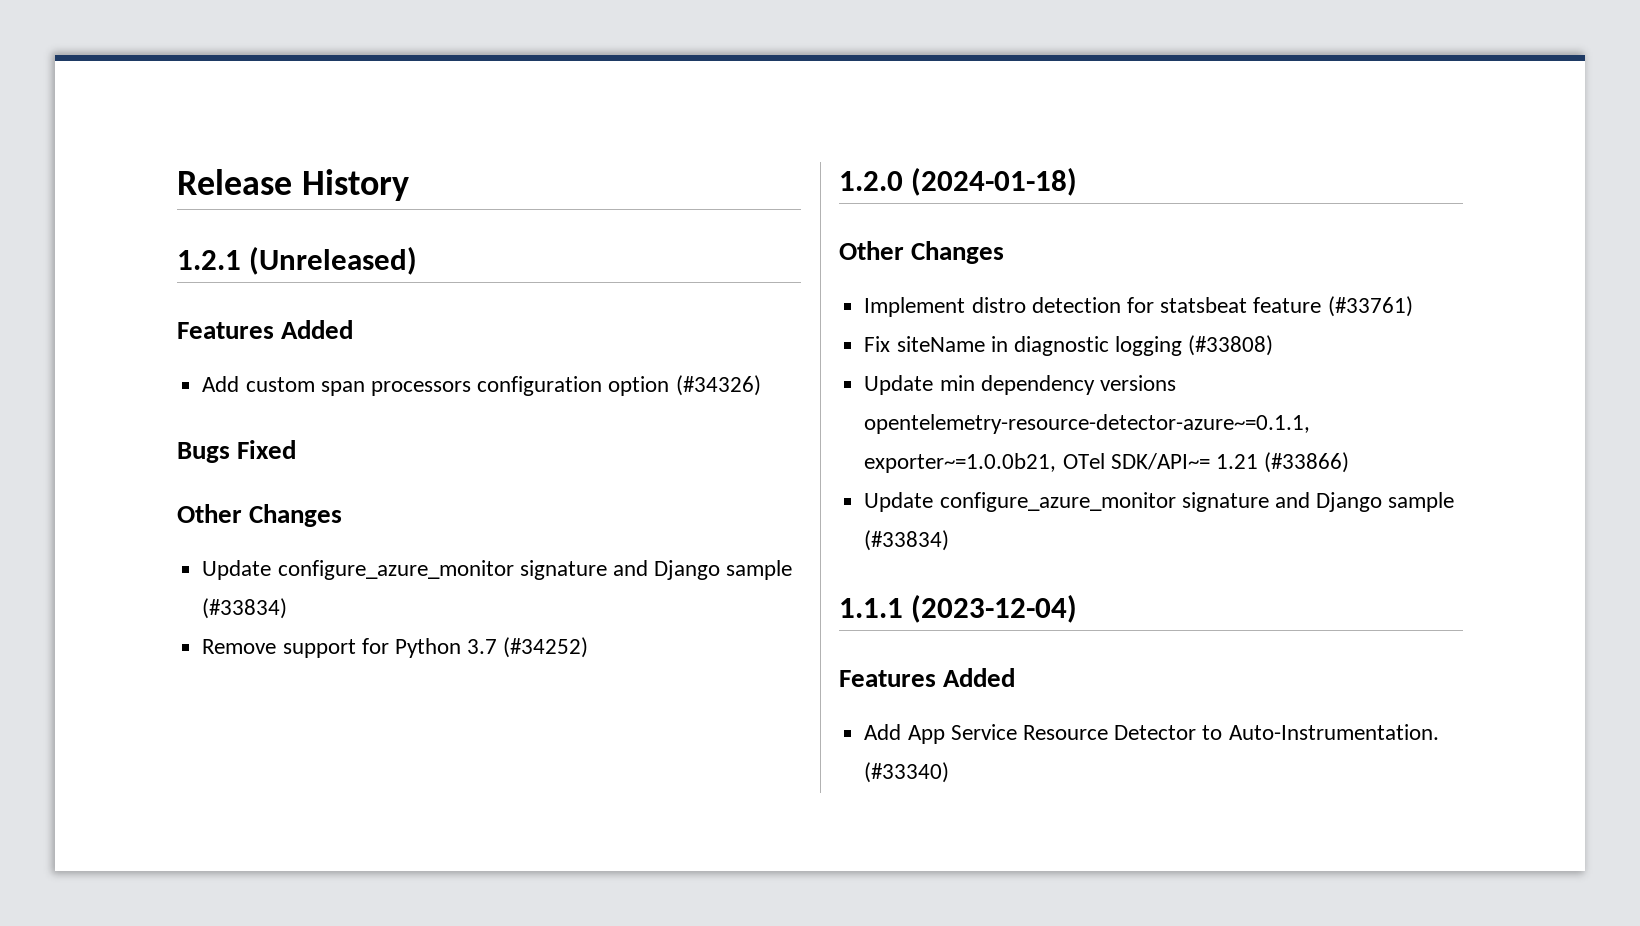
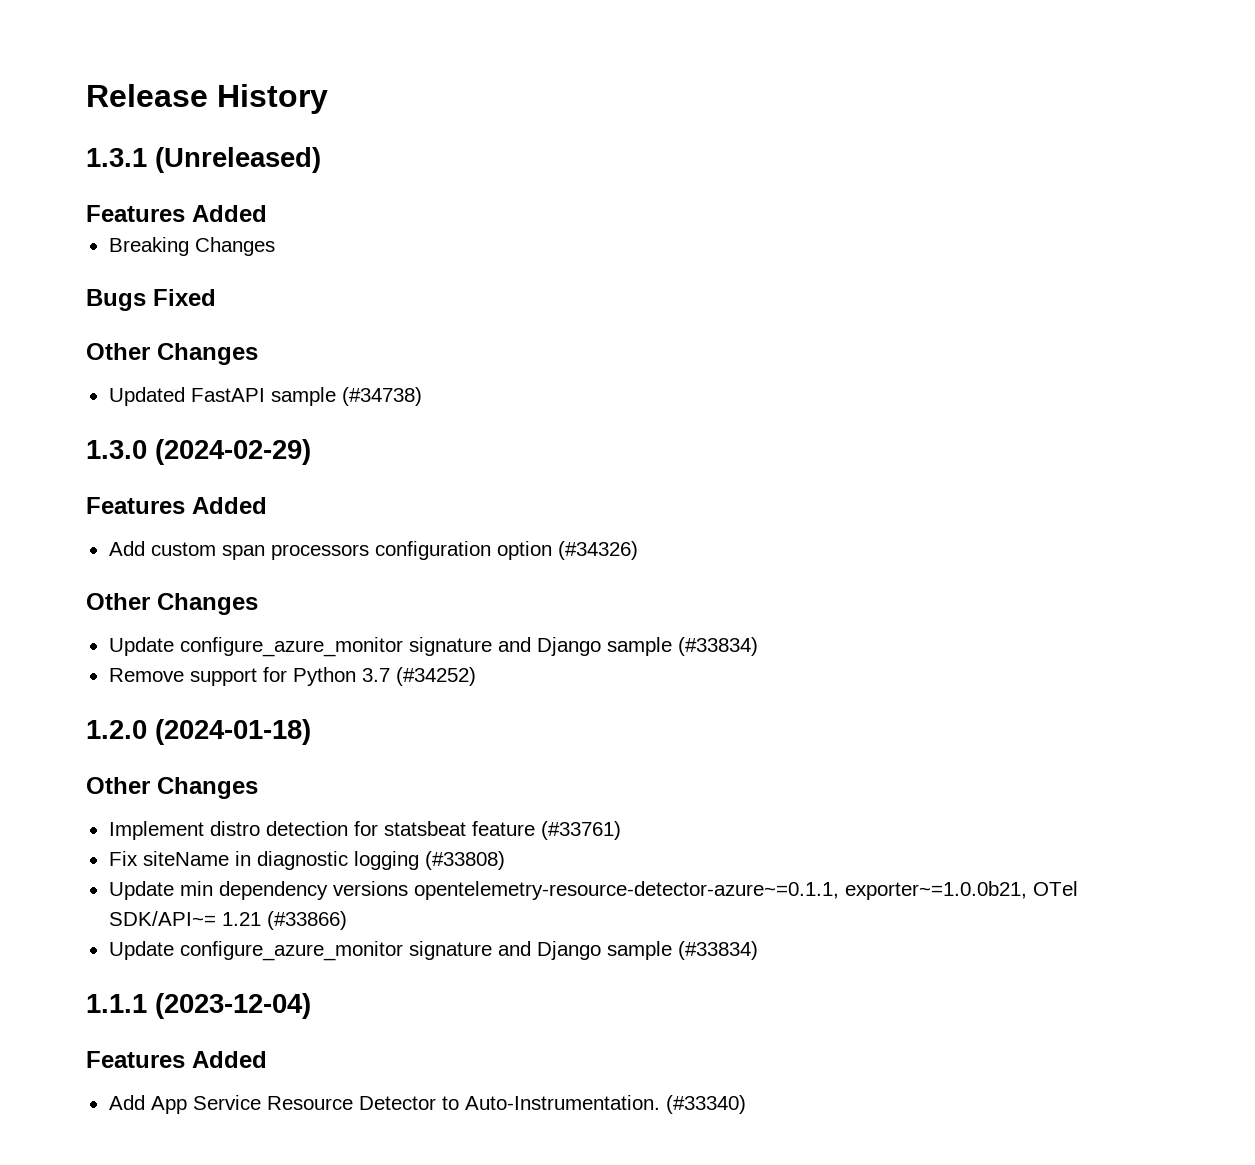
- 1.2.1 (Unreleased)
+ 1.3.1 (Unreleased)
+ Breaking Changes
+ Bugs Fixed
+ Other Changes
+ Updated FastAPI sample (#34738)
+ 1.3.0 (2024-02-29)
+ Features Added
- Bugs Fixed

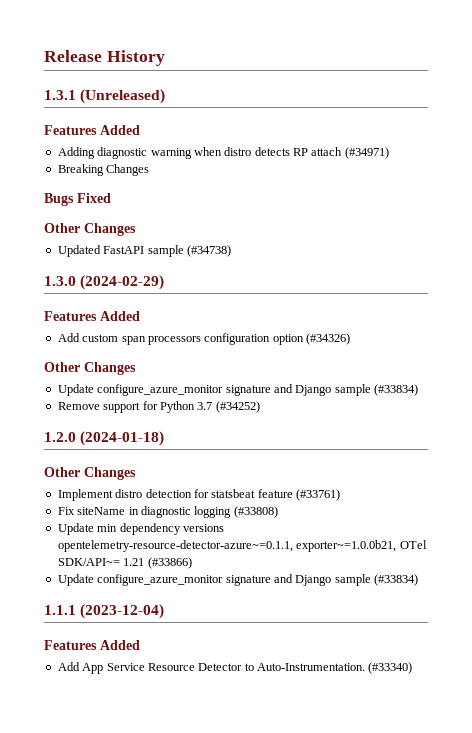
+ Adding diagnostic warning when distro detects RP attach (#34971)

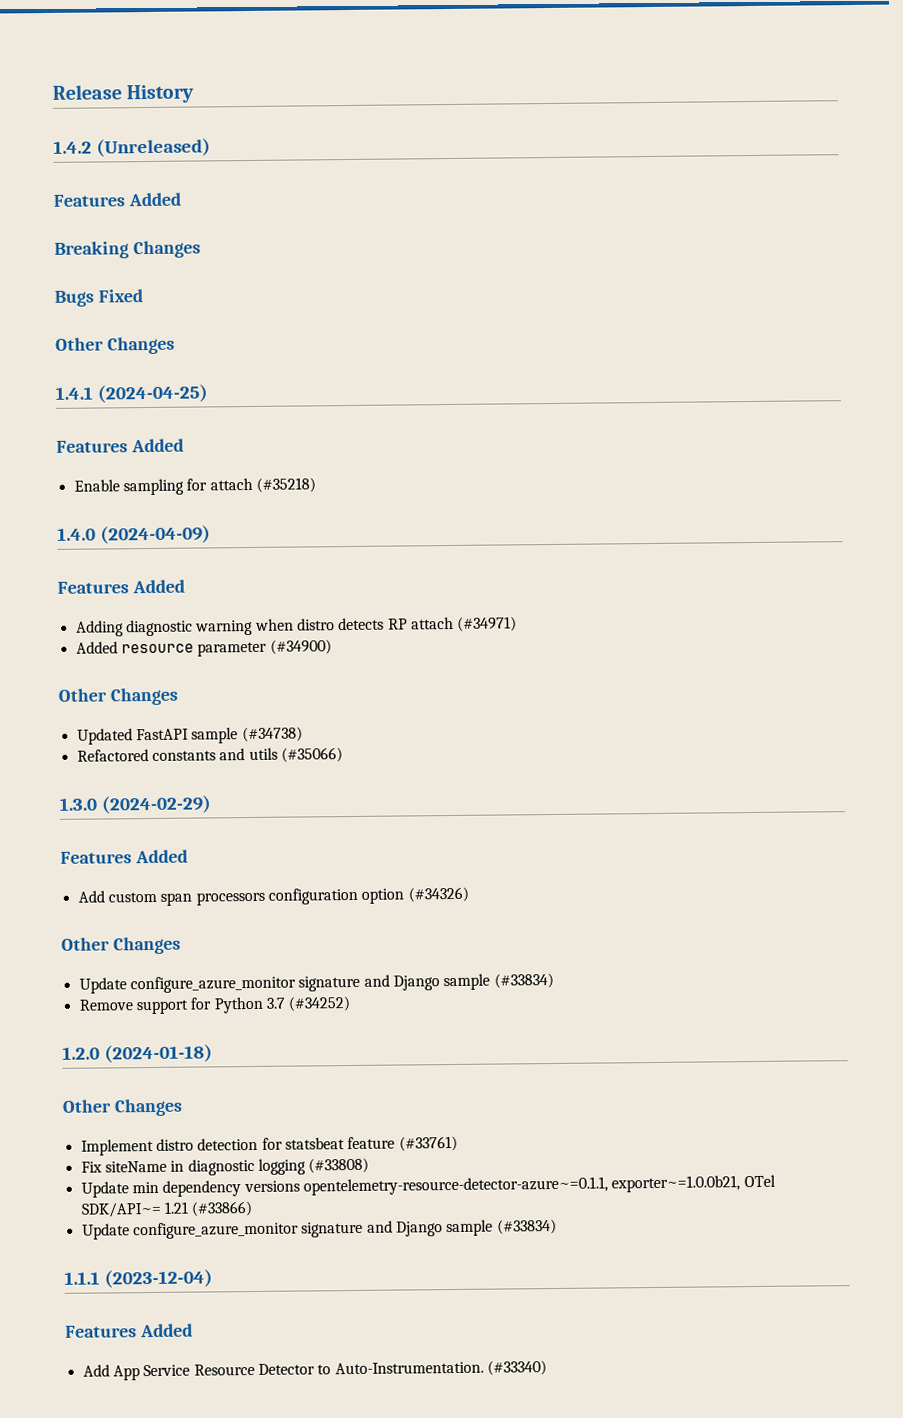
- 1.3.1 (Unreleased)
+ 1.4.2 (Unreleased)
+ Breaking Changes
+ Bugs Fixed
+ Other Changes
+ 1.4.1 (2024-04-25)
+ Features Added
+ Enable sampling for attach (#35218)
+ 1.4.0 (2024-04-09)
+ Features Added
- Breaking Changes
- Bugs Fixed
+ Added resource parameter (#34900)
+ Refactored constants and utils (#35066)

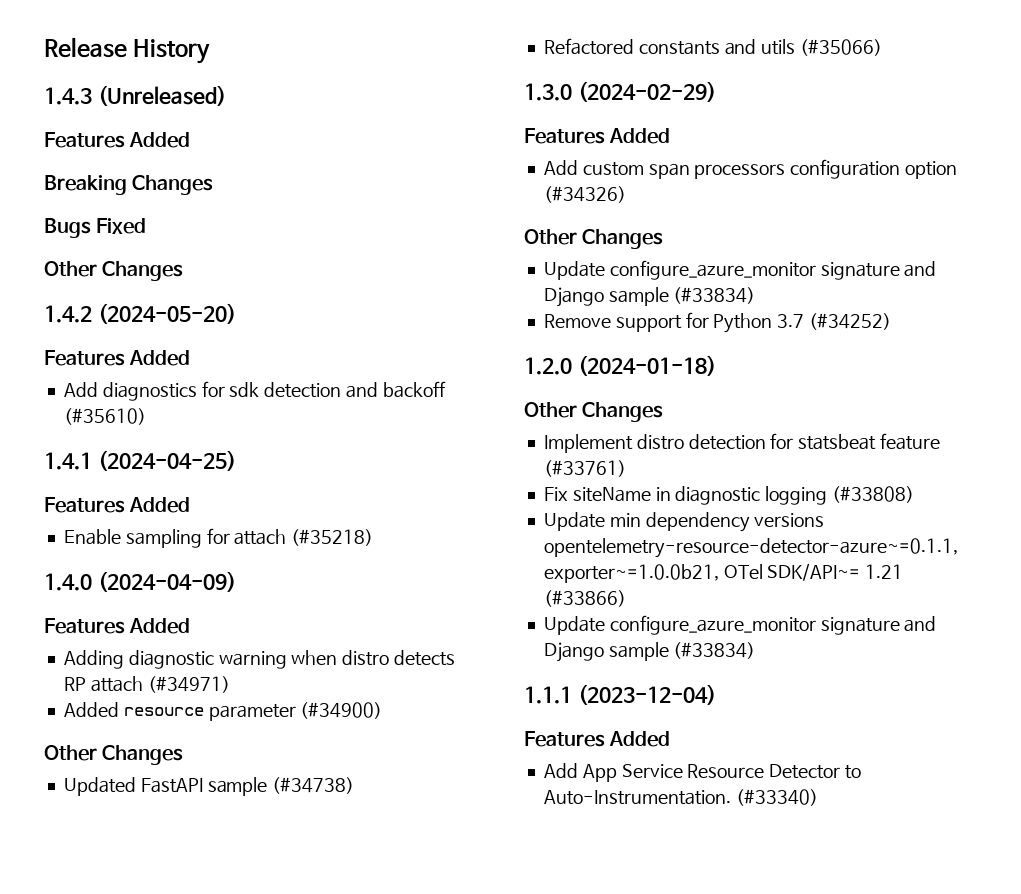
- 1.4.2 (Unreleased)
+ 1.4.3 (Unreleased)
+ 1.4.2 (2024-05-20)
+ Features Added
+ Add diagnostics for sdk detection and backoff (#35610)

